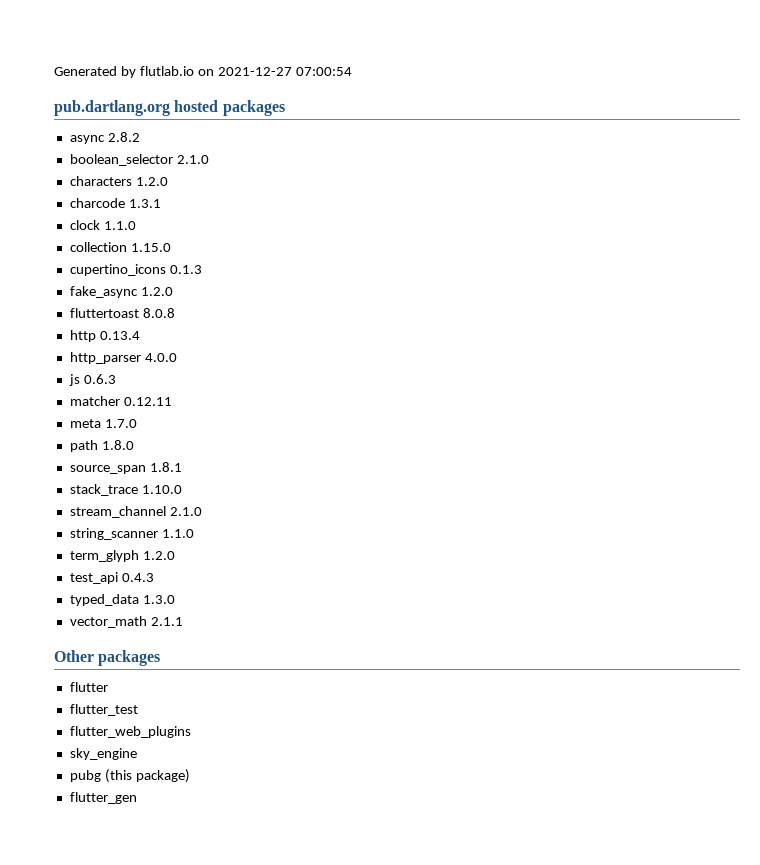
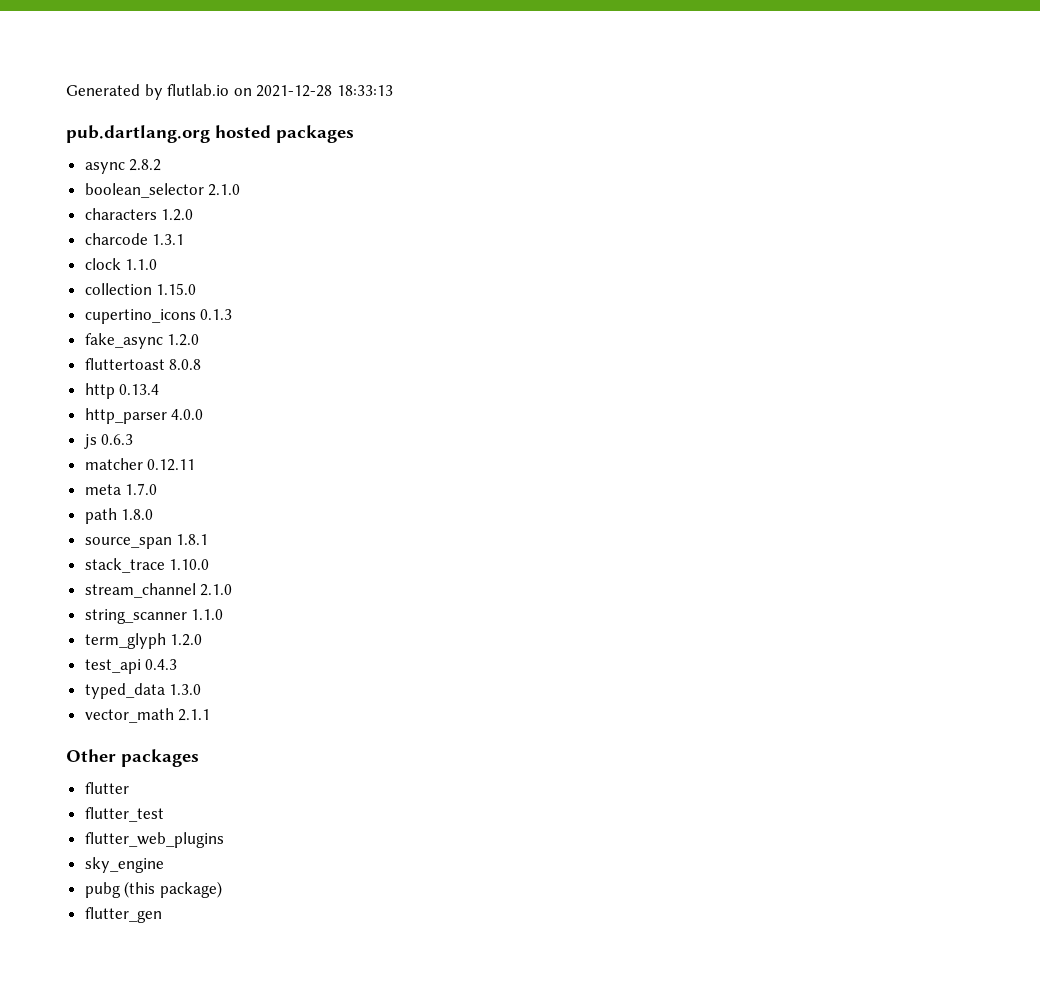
- Generated by flutlab.io on 2021-12-27 07:00:54
+ Generated by flutlab.io on 2021-12-28 18:33:13

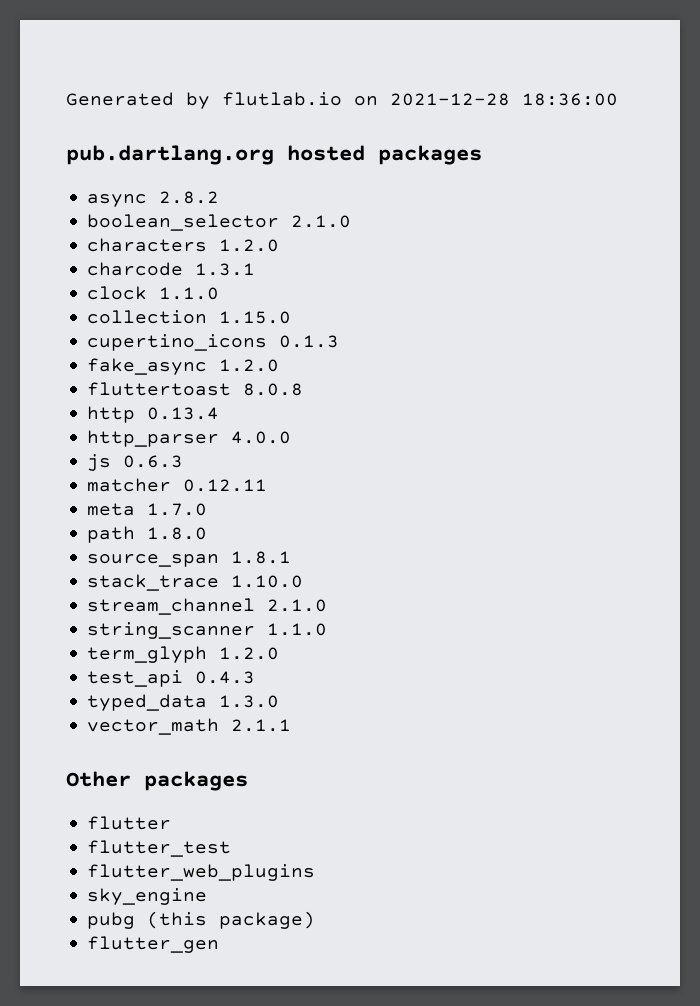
- Generated by flutlab.io on 2021-12-28 18:33:13
+ Generated by flutlab.io on 2021-12-28 18:36:00

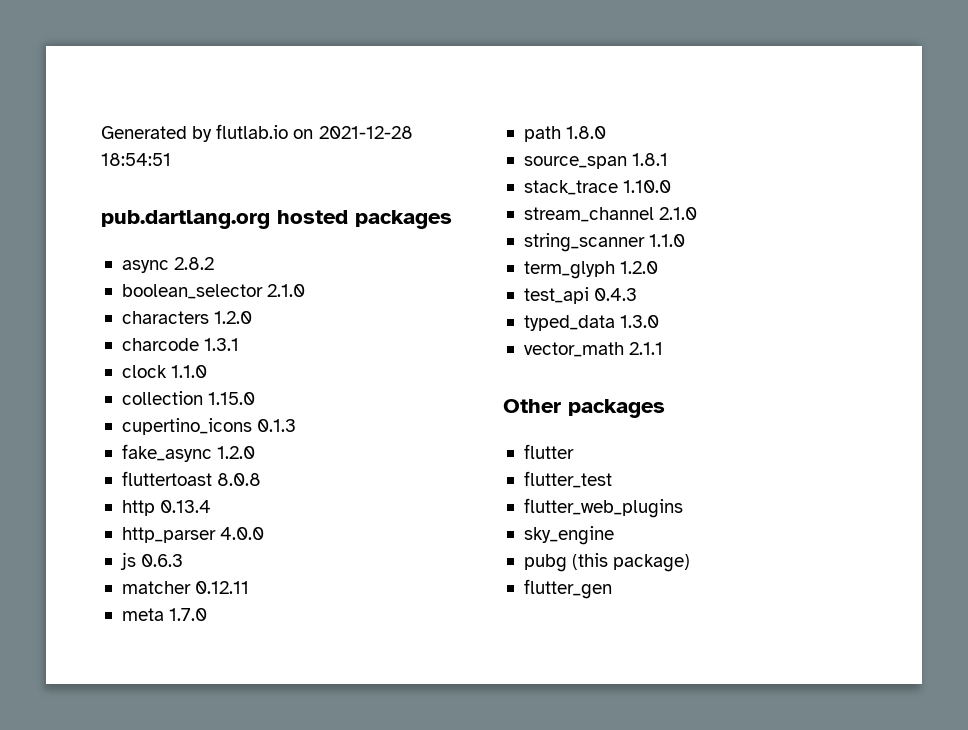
- Generated by flutlab.io on 2021-12-28 18:36:00
+ Generated by flutlab.io on 2021-12-28 18:54:51

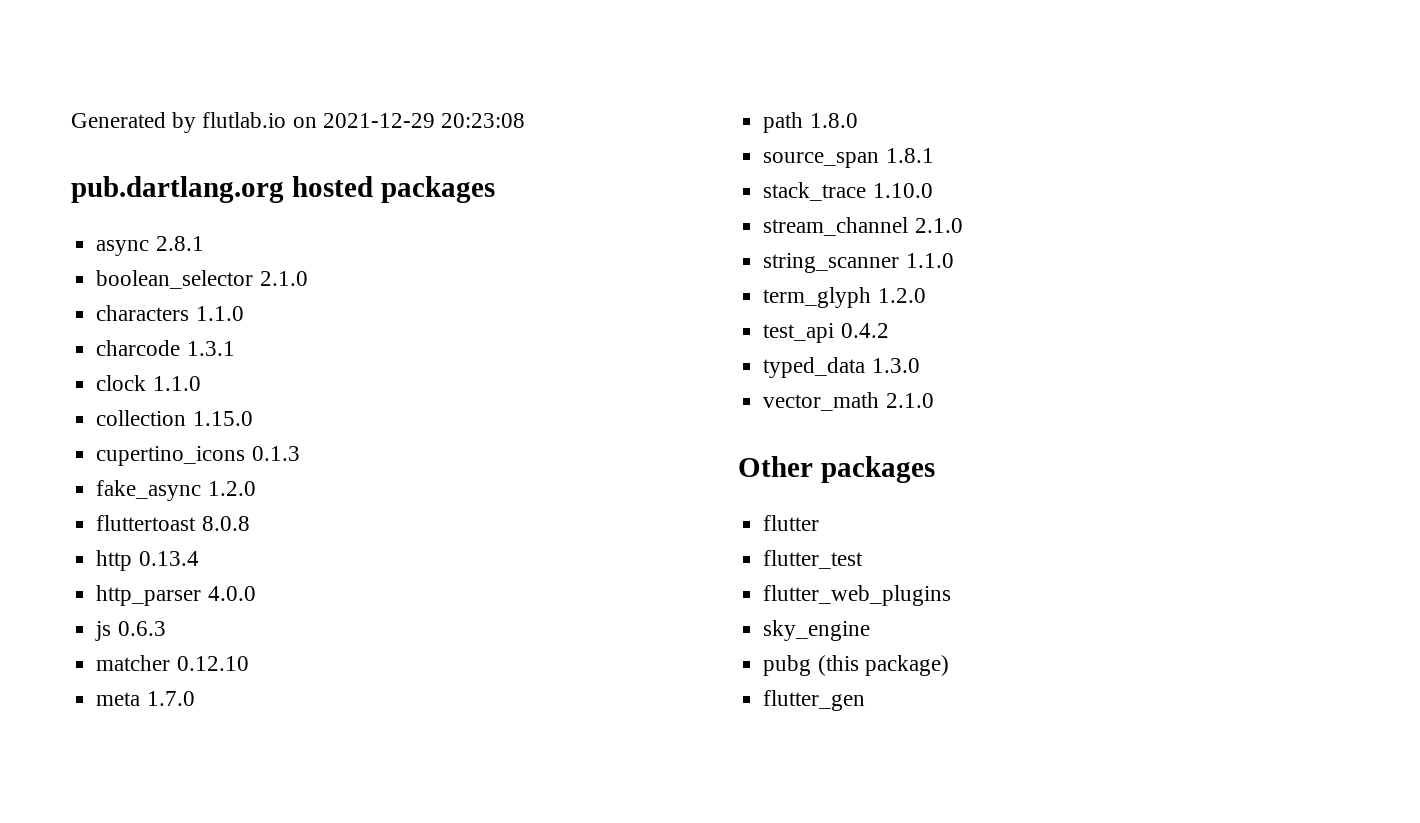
- Generated by flutlab.io on 2021-12-28 18:54:51
+ Generated by flutlab.io on 2021-12-29 20:23:08
- async 2.8.2
+ async 2.8.1
- characters 1.2.0
+ characters 1.1.0
- matcher 0.12.11
+ matcher 0.12.10
- test_api 0.4.3
+ test_api 0.4.2
- vector_math 2.1.1
+ vector_math 2.1.0

